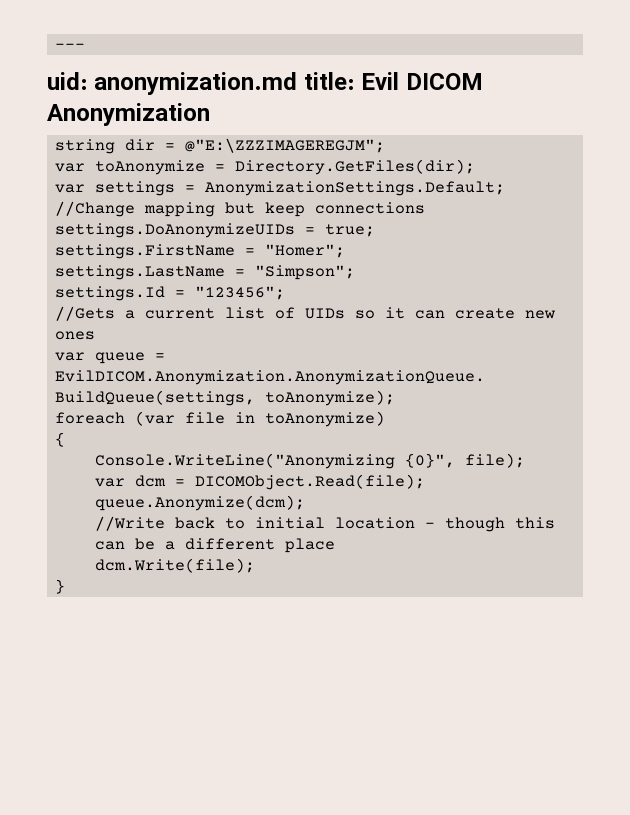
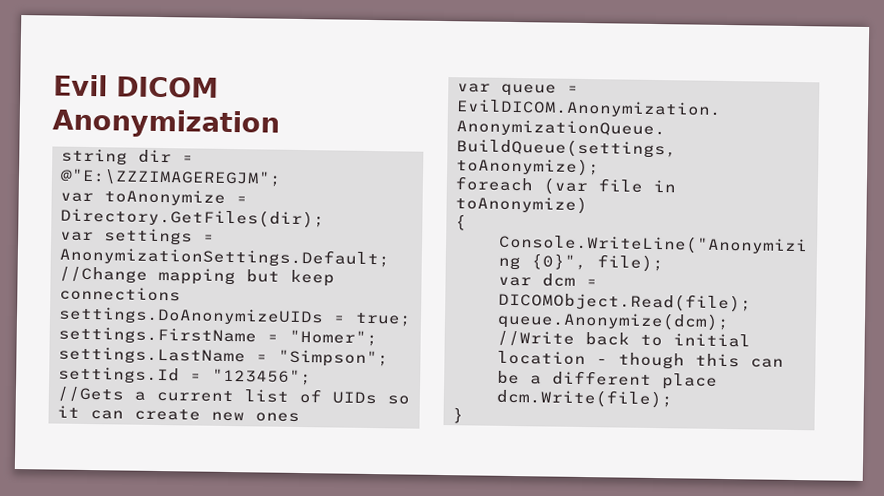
- ---
- uid: anonymization.md title: Evil DICOM Anonymization
+ Evil DICOM Anonymization

